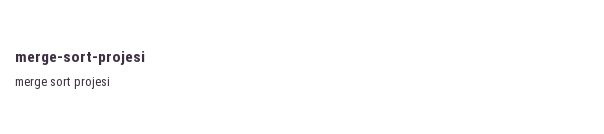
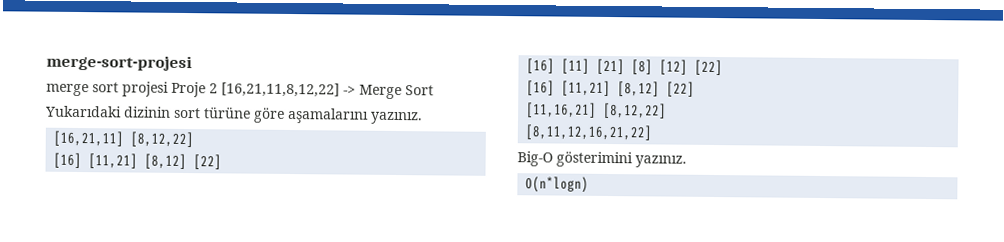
- merge sort projesi
+ merge sort projesi Proje 2 [16,21,11,8,12,22] -> Merge Sort
+ Yukarıdaki dizinin sort türüne göre aşamalarını yazınız.
+ [16,21,11] [8,12,22]
+ [16] [11,21] [8,12] [22]
+ [16] [11] [21] [8] [12] [22]
+ [16] [11,21] [8,12] [22]
+ [11,16,21] [8,12,22]
+ [8,11,12,16,21,22]
+ Big-O gösterimini yazınız.
+ O(n*logn)

